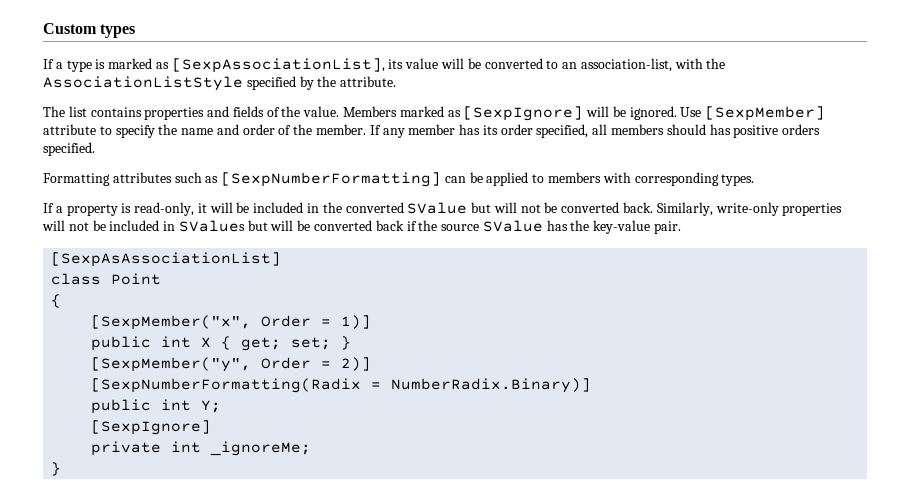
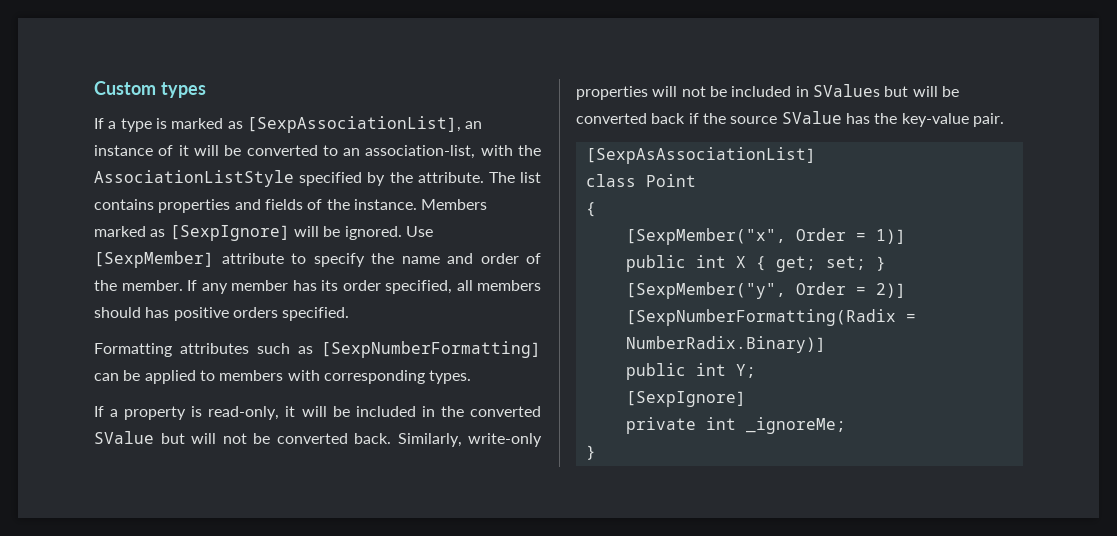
- If a type is marked as [SexpAssociationList], its value will be converted to an association-list, with the AssociationListStyle specified by the attribute.
- The list contains properties and fields of the value.
+ If a type is marked as [SexpAssociationList], an instance of it will be converted to an association-list, with the AssociationListStyle specified by the attribute. The list contains properties and fields of the instance.

